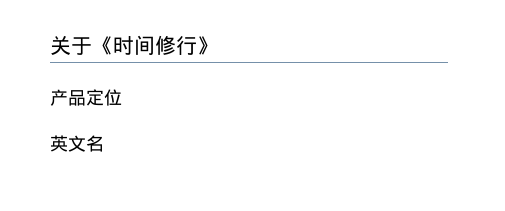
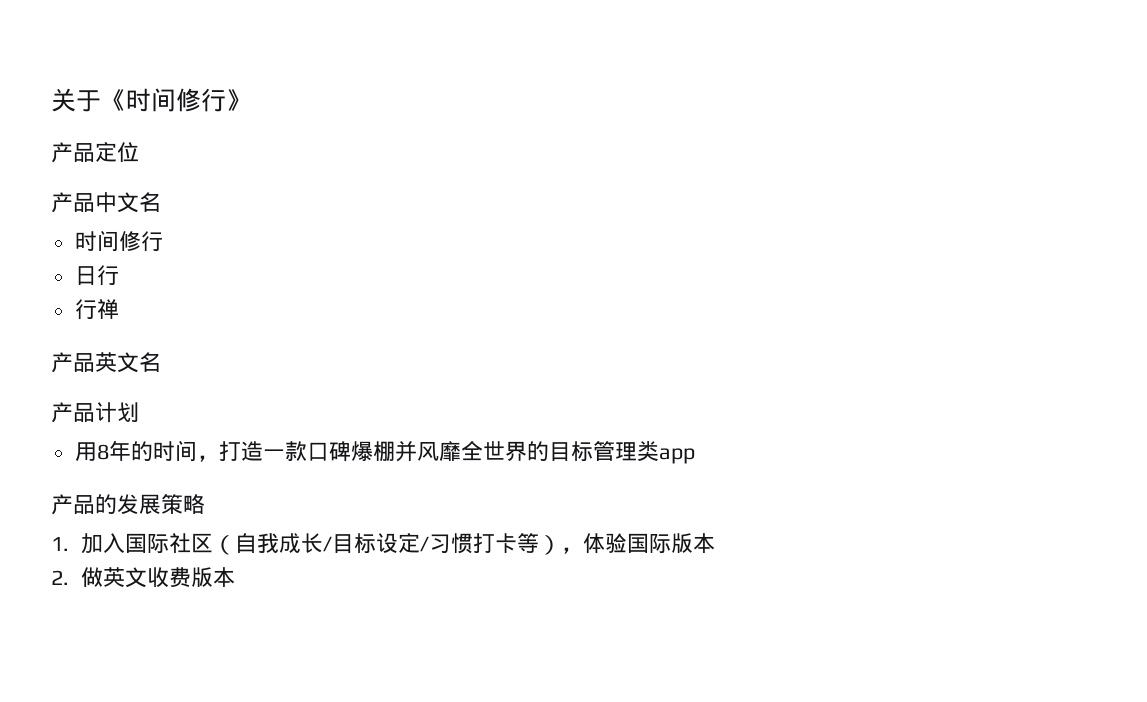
- 英文名
+ 产品中文名
+ 时间修行
+ 日行
+ 行禅
+ 产品英文名
+ 产品计划
+ 用8年的时间，打造一款口碑爆棚并风靡全世界的目标管理类app
+ 产品的发展策略
+ 1.加入国际社区（自我成长/目标设定/习惯打卡等），体验国际版本
+ 2.做英文收费版本

